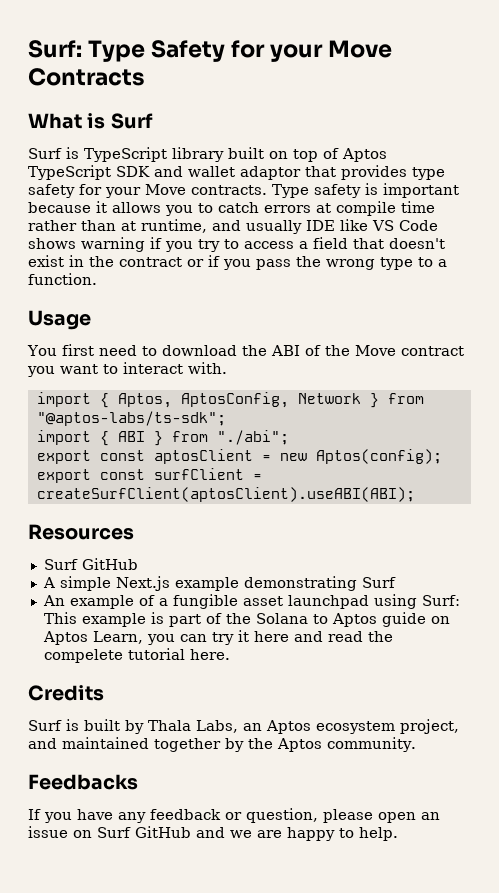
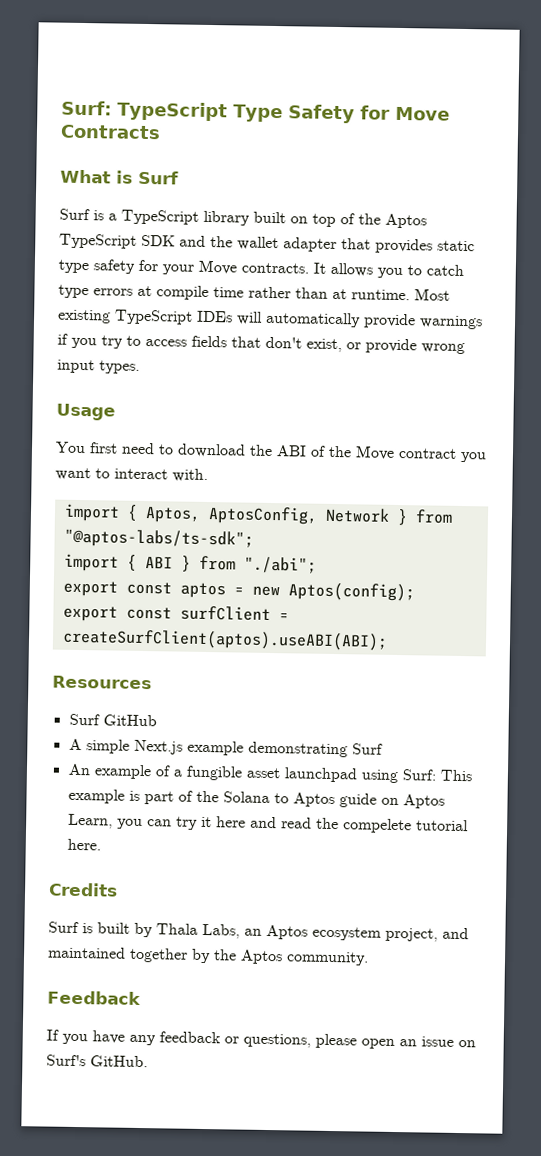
- Surf: Type Safety for your Move Contracts
+ Surf: TypeScript Type Safety for Move Contracts
- Surf is TypeScript library built on top of Aptos TypeScript SDK and wallet adaptor that provides type safety for your Move contracts.
+ Surf is a TypeScript library built on top of the Aptos TypeScript SDK and the wallet adapter that provides static type safety for your Move contracts.
- Type safety is important because it allows you to catch errors at compile time rather than at runtime, and usually IDE like VS Code shows warning if you try to access a field that doesn't exist in the contract or if you pass the wrong type to a function.
+ It allows you to catch type errors at compile time rather than at runtime. Most existing TypeScript IDEs will automatically provide warnings if you try to access fields that don't exist, or provide wrong input types.
- export const aptosClient = new Aptos(config);
+ export const aptos = new Aptos(config);
- export const surfClient = createSurfClient(aptosClient).useABI(ABI);
+ export const surfClient = createSurfClient(aptos).useABI(ABI);
- Feedbacks
+ Feedback
- If you have any feedback or question, please open an issue on Surf GitHub and we are happy to help.
+ If you have any feedback or questions, please open an issue on Surf's GitHub.

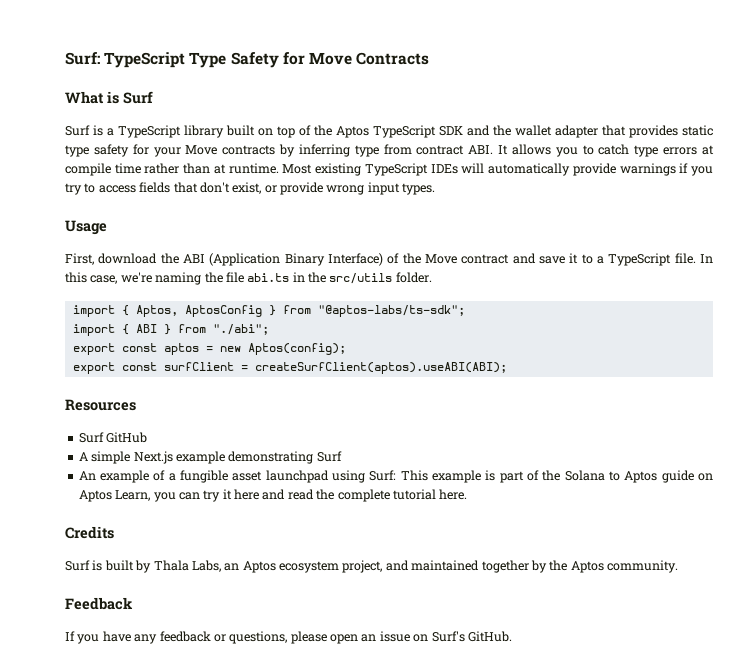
- Surf is a TypeScript library built on top of the Aptos TypeScript SDK and the wallet adapter that provides static type safety for your Move contracts. It allows you to catch type errors at compile time rather than at runtime.
+ Surf is a TypeScript library built on top of the Aptos TypeScript SDK and the wallet adapter that provides static type safety for your Move contracts by inferring type from contract ABI. It allows you to catch type errors at compile time rather than at runtime.
- You first need to download the ABI of the Move contract you want to interact with.
+ First, download the ABI (Application Binary Interface) of the Move contract and save it to a TypeScript file. In this case, we're naming the file abi.ts in the src/utils folder.
- import { Aptos, AptosConfig, Network } from "@aptos-labs/ts-sdk";
+ import { Aptos, AptosConfig } from "@aptos-labs/ts-sdk";
- An example of a fungible asset launchpad using Surf: This example is part of the Solana to Aptos guide on Aptos Learn, you can try it here and read the compelete tutorial here.
+ An example of a fungible asset launchpad using Surf: This example is part of the Solana to Aptos guide on Aptos Learn, you can try it here and read the complete tutorial here.

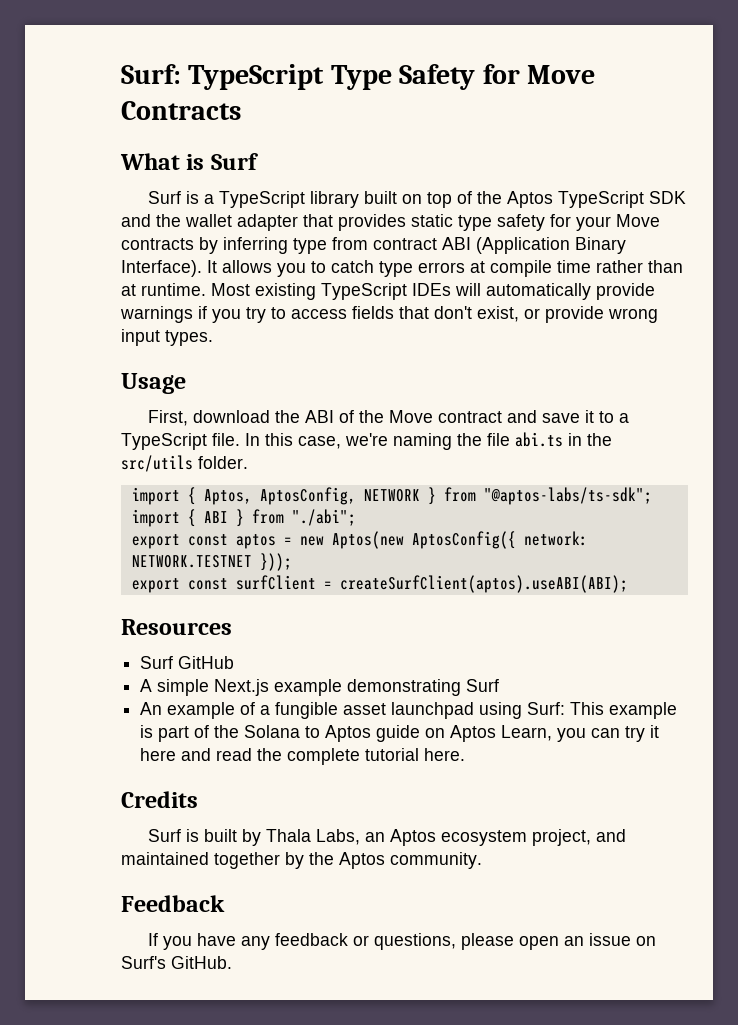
- Surf is a TypeScript library built on top of the Aptos TypeScript SDK and the wallet adapter that provides static type safety for your Move contracts by inferring type from contract ABI. It allows you to catch type errors at compile time rather than at runtime.
+ Surf is a TypeScript library built on top of the Aptos TypeScript SDK and the wallet adapter that provides static type safety for your Move contracts by inferring type from contract ABI (Application Binary Interface). It allows you to catch type errors at compile time rather than at runtime.
- First, download the ABI (Application Binary Interface) of the Move contract and save it to a TypeScript file.
+ First, download the ABI of the Move contract and save it to a TypeScript file.
- import { Aptos, AptosConfig } from "@aptos-labs/ts-sdk";
+ import { Aptos, AptosConfig, NETWORK } from "@aptos-labs/ts-sdk";
- export const aptos = new Aptos(config);
+ export const aptos = new Aptos(new AptosConfig({ network: NETWORK.TESTNET }));

